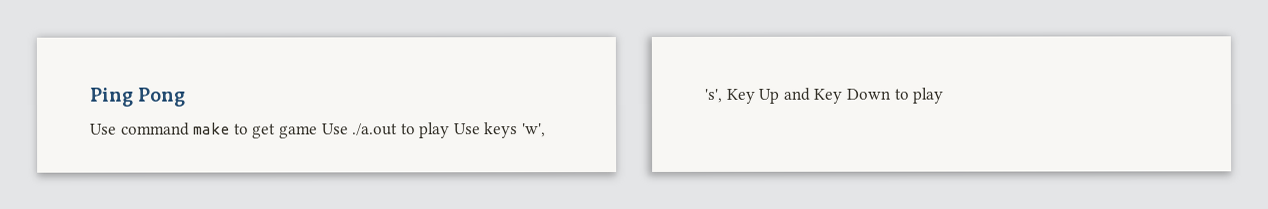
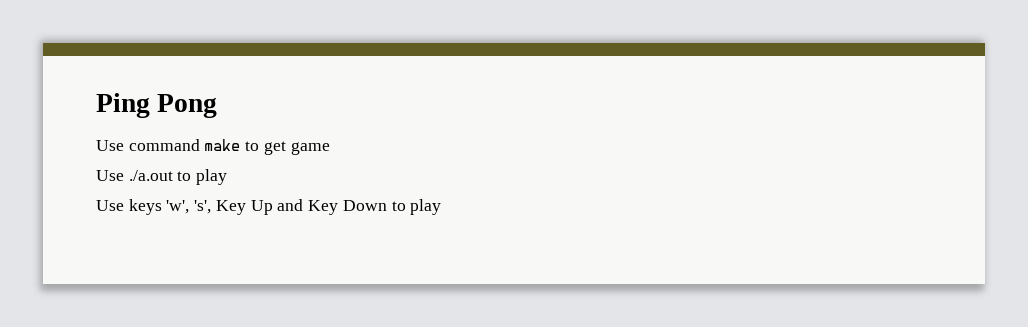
- Use command make to get game Use ./a.out to play Use keys 'w', 's', Key Up and Key Down to play
+ Use command make to get game
+ Use ./a.out to play
+ Use keys 'w', 's', Key Up and Key Down to play

